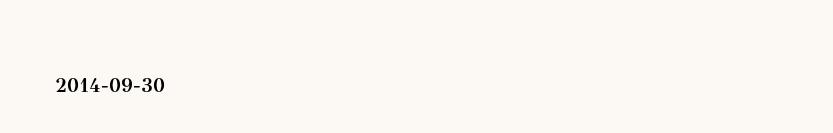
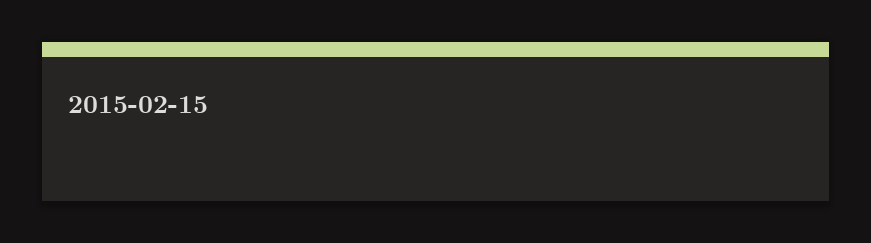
- 2014-09-30
+ 2015-02-15

